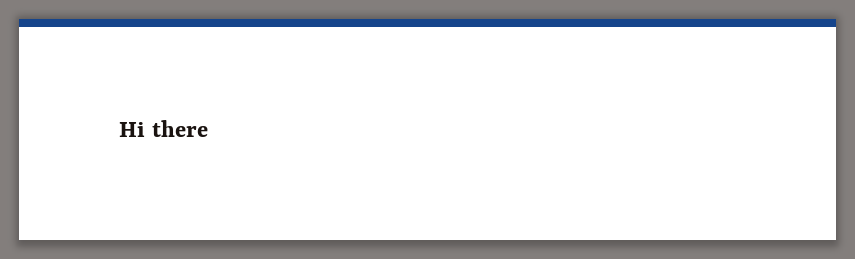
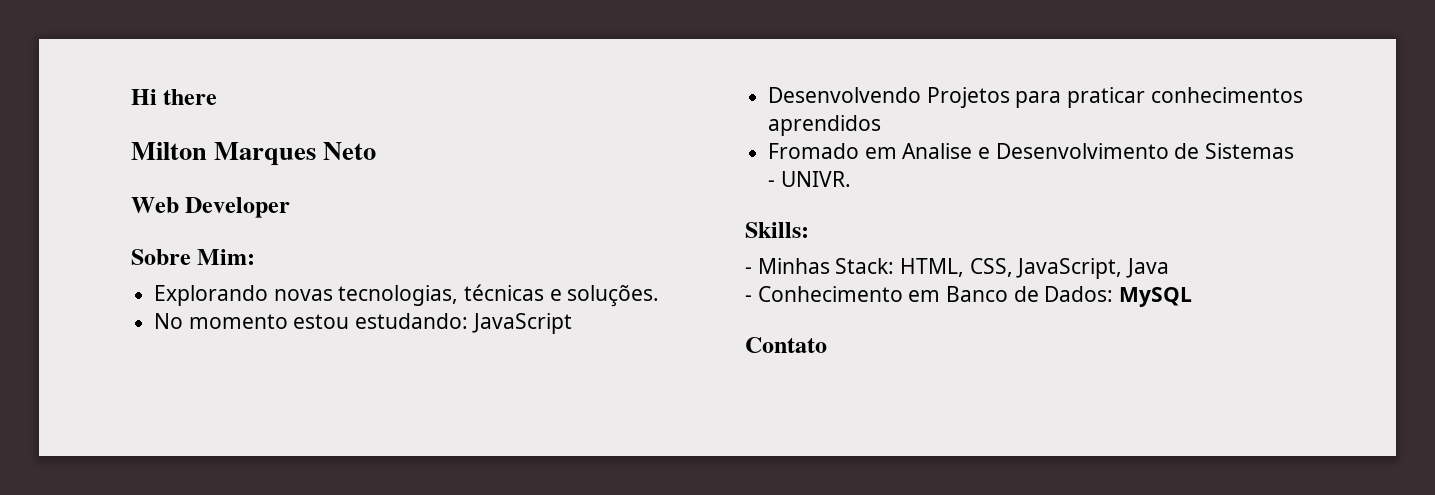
+ Milton Marques Neto
+ Web Developer
+ Sobre Mim:
+ Explorando novas tecnologias, técnicas e soluções.
+ No momento estou estudando: JavaScript
+ Desenvolvendo Projetos para praticar conhecimentos aprendidos
+ Fromado em Analise e Desenvolvimento de Sistemas - UNIVR.
+ Skills:
+ - Minhas Stack: HTML, CSS, JavaScript, Java
+ - Conhecimento em Banco de Dados: MySQL
+ Contato

